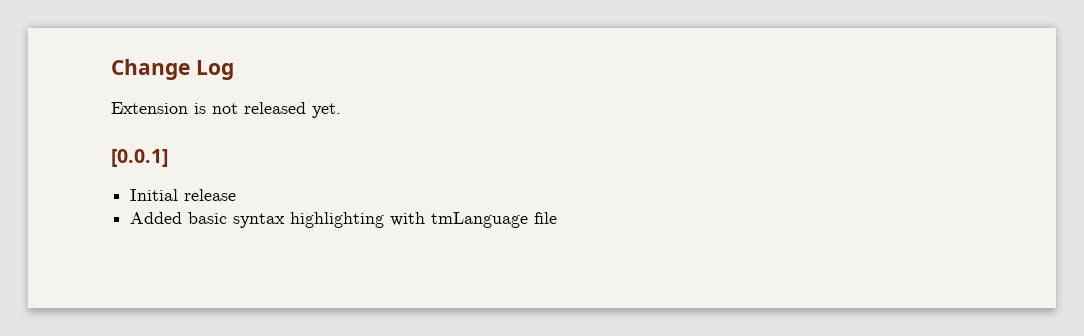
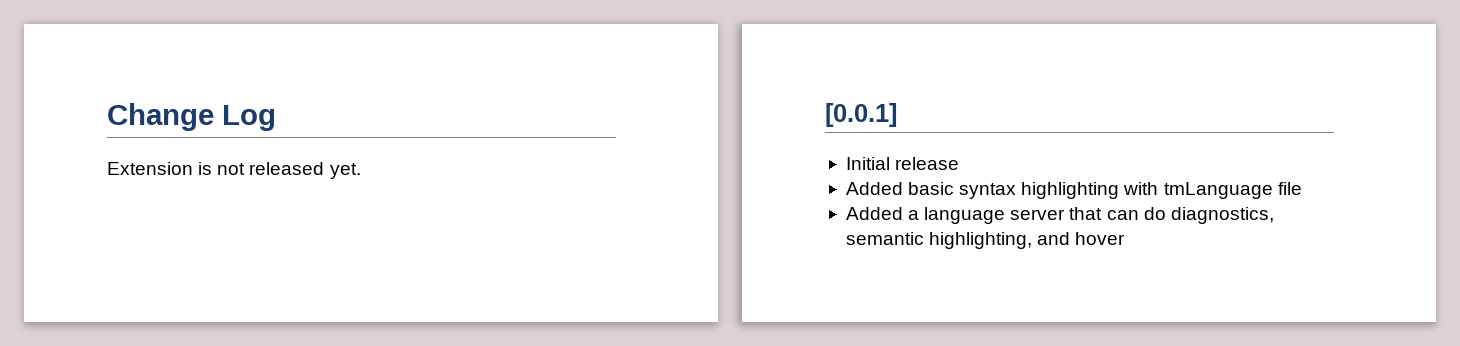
+ Added a language server that can do diagnostics, semantic highlighting, and hover

